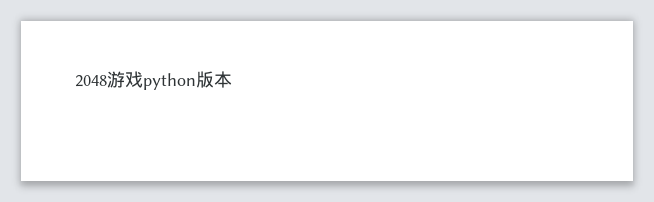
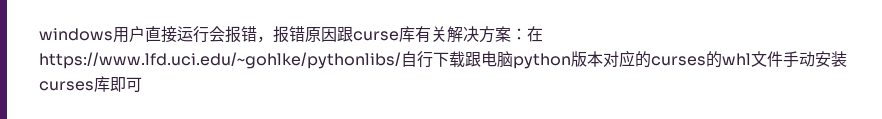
- 2048游戏python版本
+ windows用户直接运行会报错，报错原因跟curse库有关解决方案：在https://www.lfd.uci.edu/~gohlke/pythonlibs/自行下载跟电脑python版本对应的curses的whl文件手动安装curses库即可

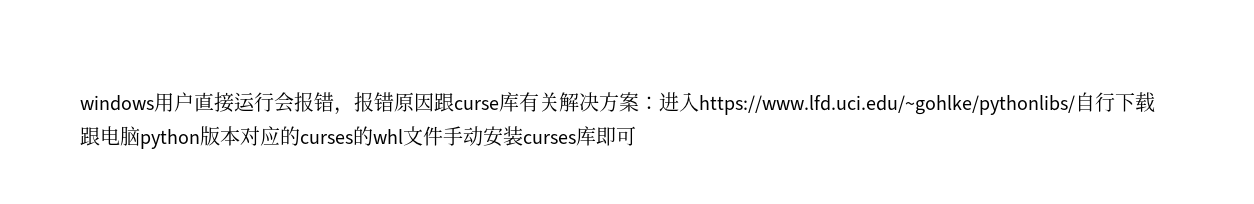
- windows用户直接运行会报错，报错原因跟curse库有关解决方案：在https://www.lfd.uci.edu/~gohlke/pythonlibs/自行下载跟电脑python版本对应的curses的whl文件手动安装curses库即可
+ windows用户直接运行会报错，报错原因跟curse库有关解决方案：进入https://www.lfd.uci.edu/~gohlke/pythonlibs/自行下载跟电脑python版本对应的curses的whl文件手动安装curses库即可

